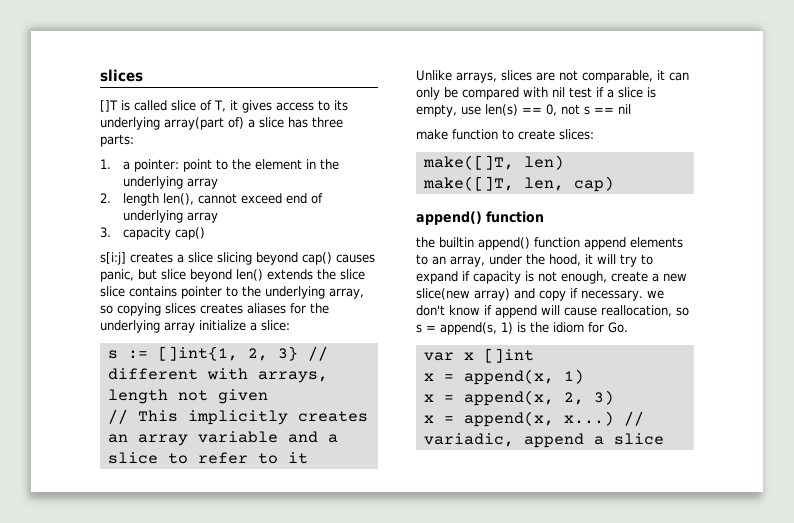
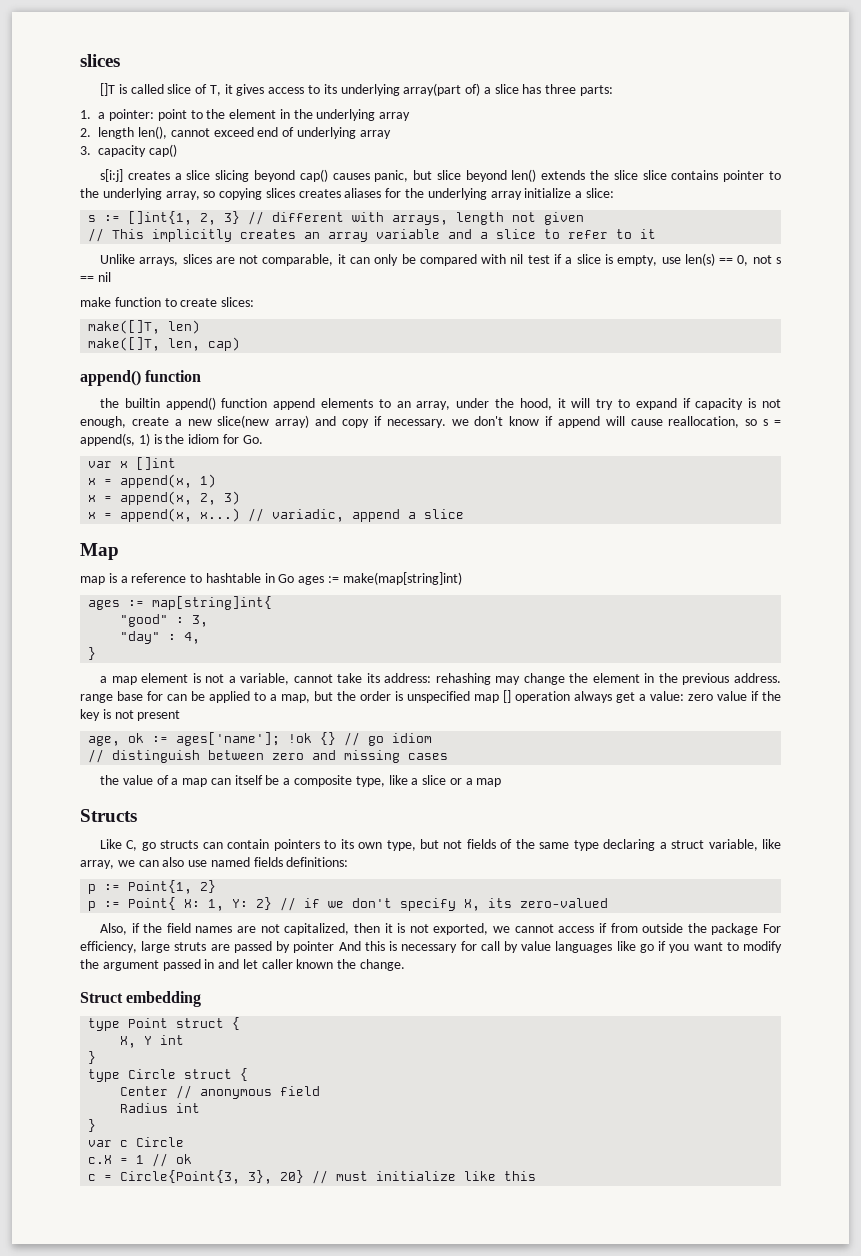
+ Map
+ map is a reference to hashtable in Go ages := make(map[string]int)
+ ages := map[string]int{
+ "good" : 3,
+ "day" : 4,
+ }
+ a map element is not a variable, cannot take its address: rehashing may change the element in the previous address. range base for can be applied to a map, but the order is unspecified map [] operation always get a value: zero value if the key is not present
+ age, ok := ages['name']; !ok {} // go idiom
+ // distinguish between zero and missing cases
+ the value of a map can itself be a composite type, like a slice or a map
+ Structs
+ Like C, go structs can contain pointers to its own type, but not fields of the same type declaring a struct variable, like array, we can also use named fields definitions:
+ p := Point{1, 2}
+ p := Point{ X: 1, Y: 2} // if we don't specify X, its zero-valued
+ Also, if the field names are not capitalized, then it is not exported, we cannot access if from outside the package For efficiency, large struts are passed by pointer And this is necessary for call by value languages like go if you want to modify the argument passed in and let caller known the change.
+ Struct embedding
+ type Point struct {
+ X, Y int
+ }
+ type Circle struct {
+ Center // anonymous field
+ Radius int
+ }
+ var c Circle
+ c.X = 1 // ok
+ c = Circle{Point{3, 3}, 20} // must initialize like this

